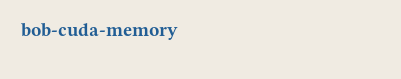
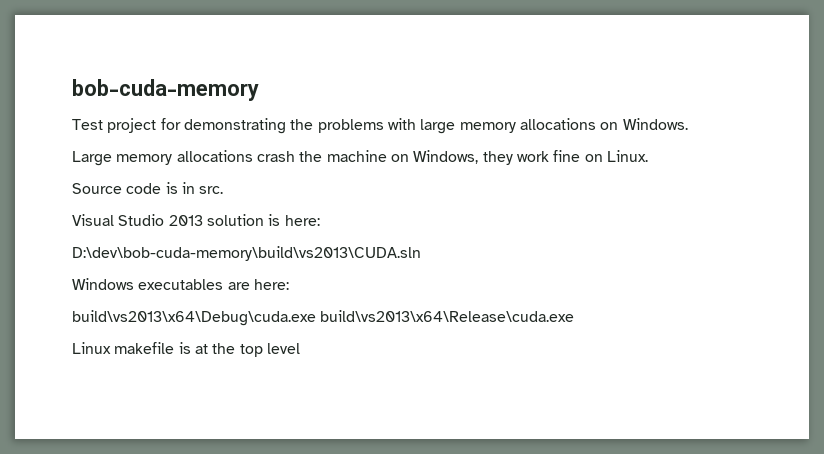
+ Test project for demonstrating the problems with large memory allocations on Windows.
+ Large memory allocations crash the machine on Windows, they work fine on Linux.
+ Source code is in src.
+ Visual Studio 2013 solution is here:
+ D:\dev\bob-cuda-memory\build\vs2013\CUDA.sln
+ Windows executables are here:
+ build\vs2013\x64\Debug\cuda.exe build\vs2013\x64\Release\cuda.exe
+ Linux makefile is at the top level

